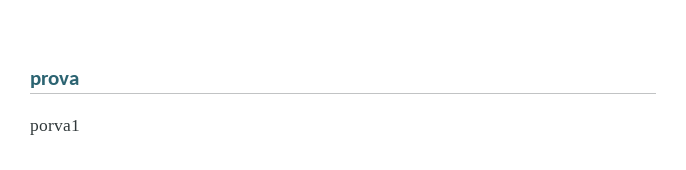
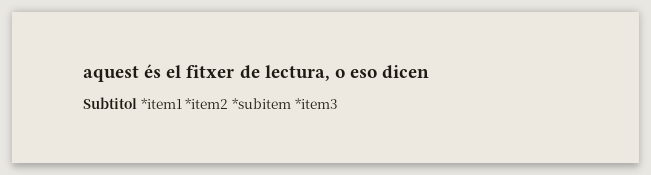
- prova
- porva1
+ aquest és el fitxer de lectura, o eso dicen
+ Subtitol *item1 *item2 *subitem *item3

